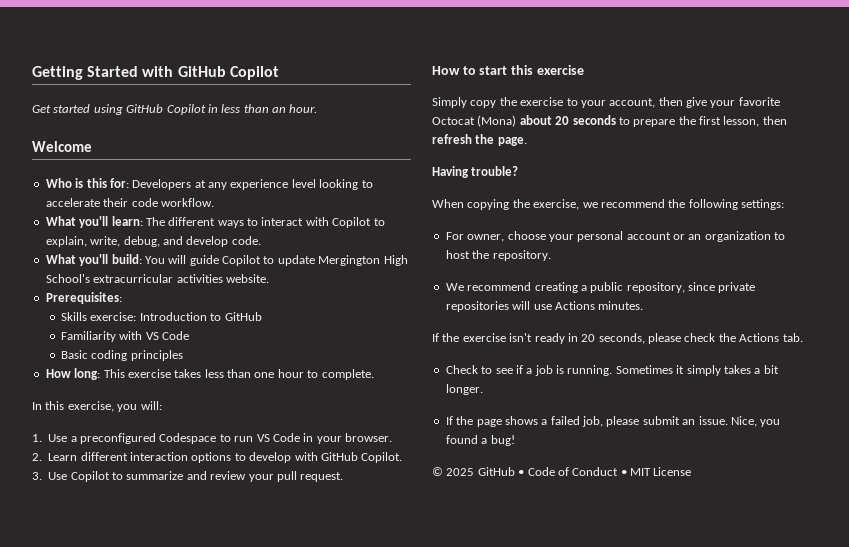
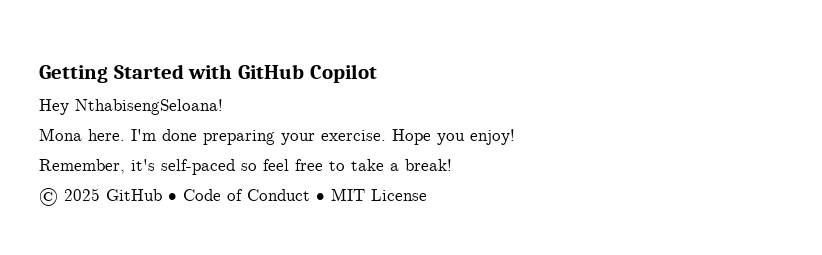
- Get started using GitHub Copilot in less than an hour.
- Welcome
- Who is this for: Developers at any experience level looking to accelerate their code workflow.
- What you'll learn: The different ways to interact with Copilot to explain, write, debug, and develop code.
- What you'll build: You will guide Copilot to update Mergington High School's extracurricular activities website.
- Prerequisites:
- Skills exercise: Introduction to GitHub
- Familiarity with VS Code
- Basic coding principles
- How long: This exercise takes less than one hour to complete.
- In this exercise, you will:
- 1. Use a preconfigured Codespace to run VS Code in your browser.
- 2. Learn different interaction options to develop with GitHub Copilot.
- 3. Use Copilot to summarize and review your pull request.
- How to start this exercise
- Simply copy the exercise to your account, then give your favorite Octocat (Mona) about 20 seconds to prepare the first lesson, then refresh the page.
- Having trouble?
- When copying the exercise, we recommend the following settings:
- For owner, choose your personal account or an organization to host the repository.
- We recommend creating a public repository, since private repositories will use Actions minutes.
- If the exercise isn't ready in 20 seconds, please check the Actions tab.
- Check to see if a job is running. Sometimes it simply takes a bit longer.
- If the page shows a failed job, please submit an issue. Nice, you found a bug!
+ Hey NthabisengSeloana!
+ Mona here. I'm done preparing your exercise. Hope you enjoy!
+ Remember, it's self-paced so feel free to take a break!

